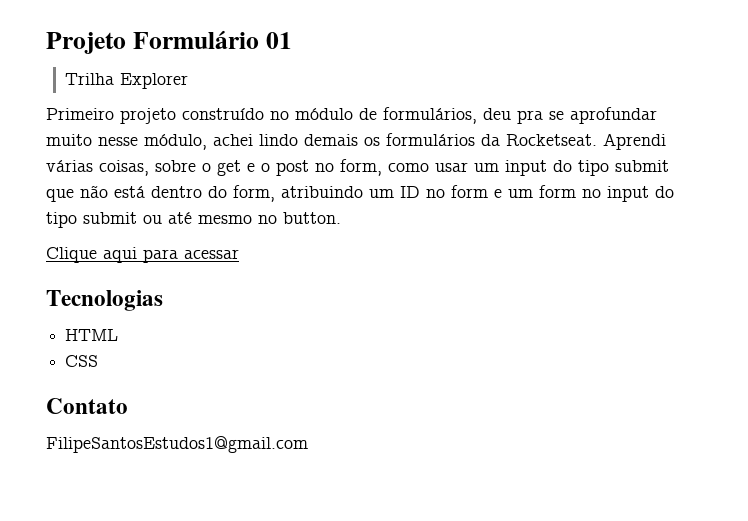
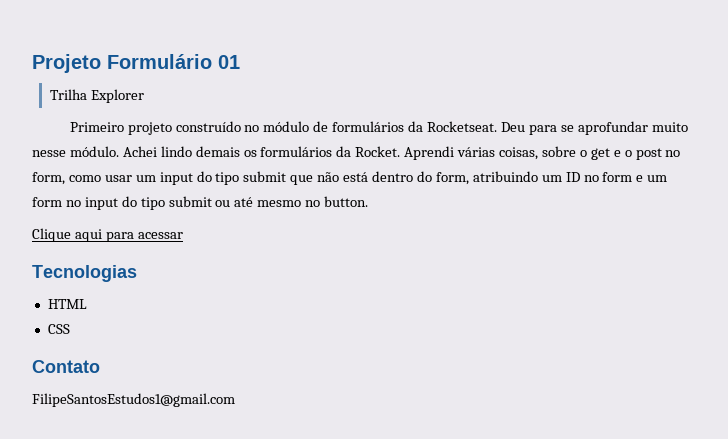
- Primeiro projeto construído no módulo de formulários, deu pra se aprofundar muito nesse módulo, achei lindo demais os formulários da Rocketseat.
+ Primeiro projeto construído no módulo de formulários da Rocketseat. Deu para se aprofundar muito nesse módulo. Achei lindo demais os formulários da Rocket.

